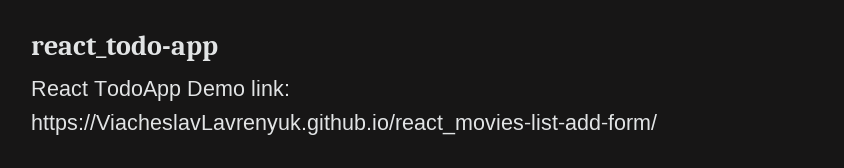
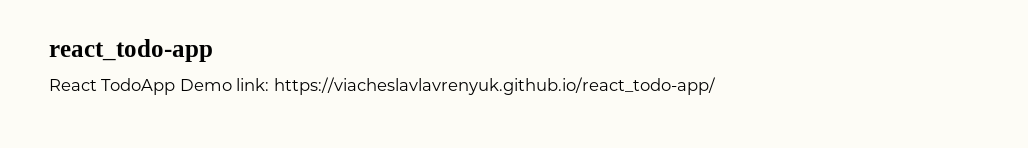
- React TodoApp Demo link: https://ViacheslavLavrenyuk.github.io/react_movies-list-add-form/
+ React TodoApp Demo link: https://viacheslavlavrenyuk.github.io/react_todo-app/

